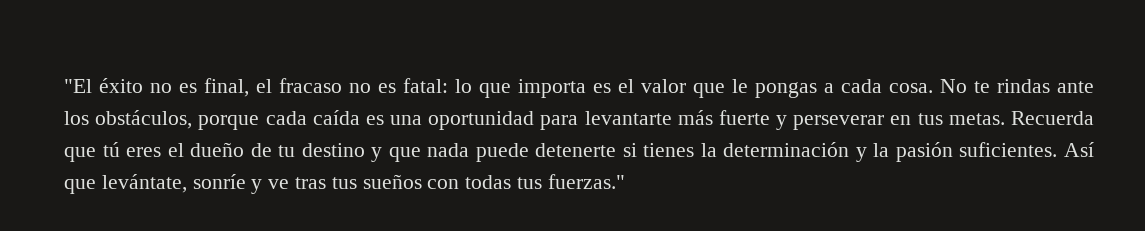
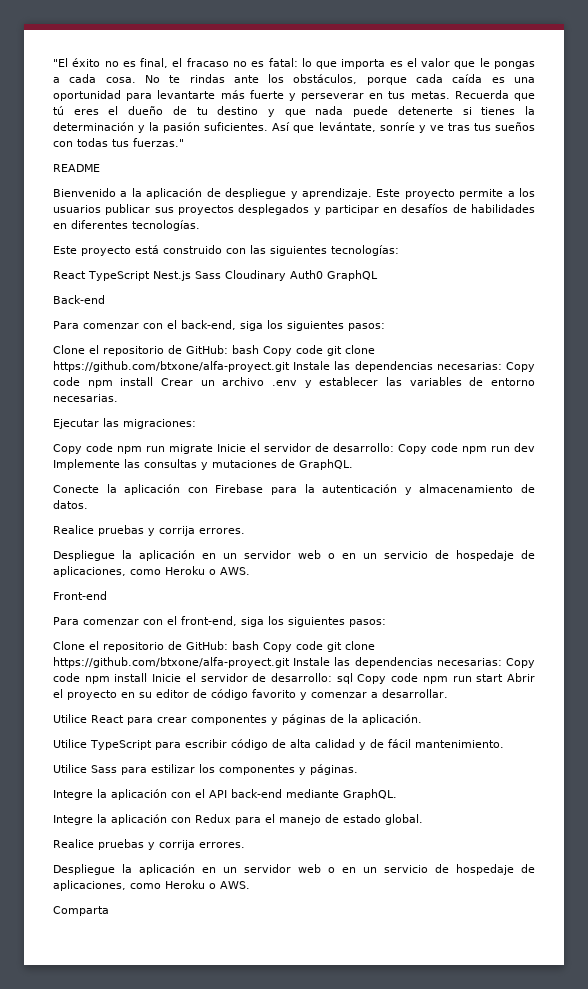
+ README
+ Bienvenido a la aplicación de despliegue y aprendizaje. Este proyecto permite a los usuarios publicar sus proyectos desplegados y participar en desafíos de habilidades en diferentes tecnologías.
+ Este proyecto está construido con las siguientes tecnologías:
+ React TypeScript Nest.js Sass Cloudinary Auth0 GraphQL
+ Back-end
+ Para comenzar con el back-end, siga los siguientes pasos:
+ Clone el repositorio de GitHub: bash Copy code git clone https://github.com/btxone/alfa-proyect.git Instale las dependencias necesarias: Copy code npm install Crear un archivo .env y establecer las variables de entorno necesarias.
+ Ejecutar las migraciones:
+ Copy code npm run migrate Inicie el servidor de desarrollo: Copy code npm run dev Implemente las consultas y mutaciones de GraphQL.
+ Conecte la aplicación con Firebase para la autenticación y almacenamiento de datos.
+ Realice pruebas y corrija errores.
+ Despliegue la aplicación en un servidor web o en un servicio de hospedaje de aplicaciones, como Heroku o AWS.
+ Front-end
+ Para comenzar con el front-end, siga los siguientes pasos:
+ Clone el repositorio de GitHub: bash Copy code git clone https://github.com/btxone/alfa-proyect.git Instale las dependencias necesarias: Copy code npm install Inicie el servidor de desarrollo: sql Copy code npm run start Abrir el proyecto en su editor de código favorito y comenzar a desarrollar.
+ Utilice React para crear componentes y páginas de la aplicación.
+ Utilice TypeScript para escribir código de alta calidad y de fácil mantenimiento.
+ Utilice Sass para estilizar los componentes y páginas.
+ Integre la aplicación con el API back-end mediante GraphQL.
+ Integre la aplicación con Redux para el manejo de estado global.
+ Realice pruebas y corrija errores.
+ Despliegue la aplicación en un servidor web o en un servicio de hospedaje de aplicaciones, como Heroku o AWS.
+ Comparta

